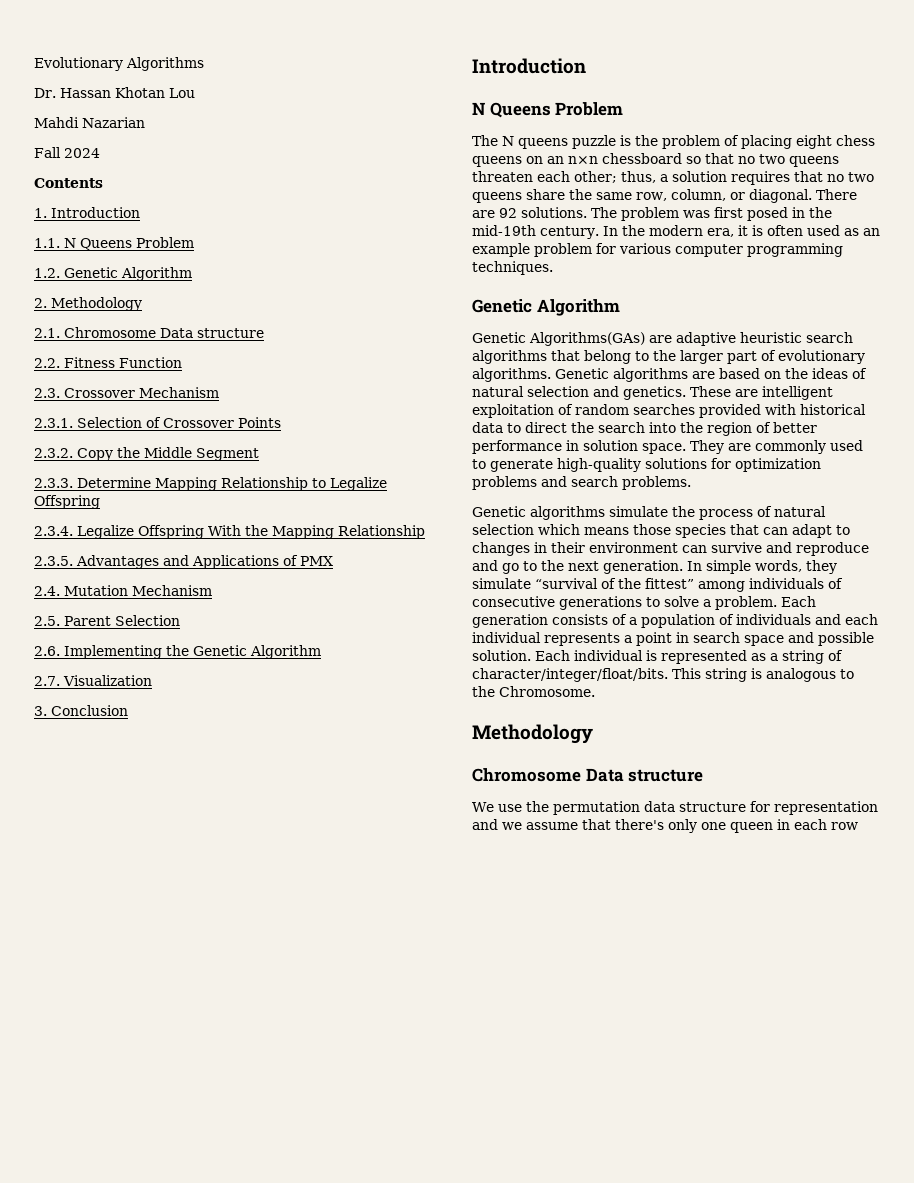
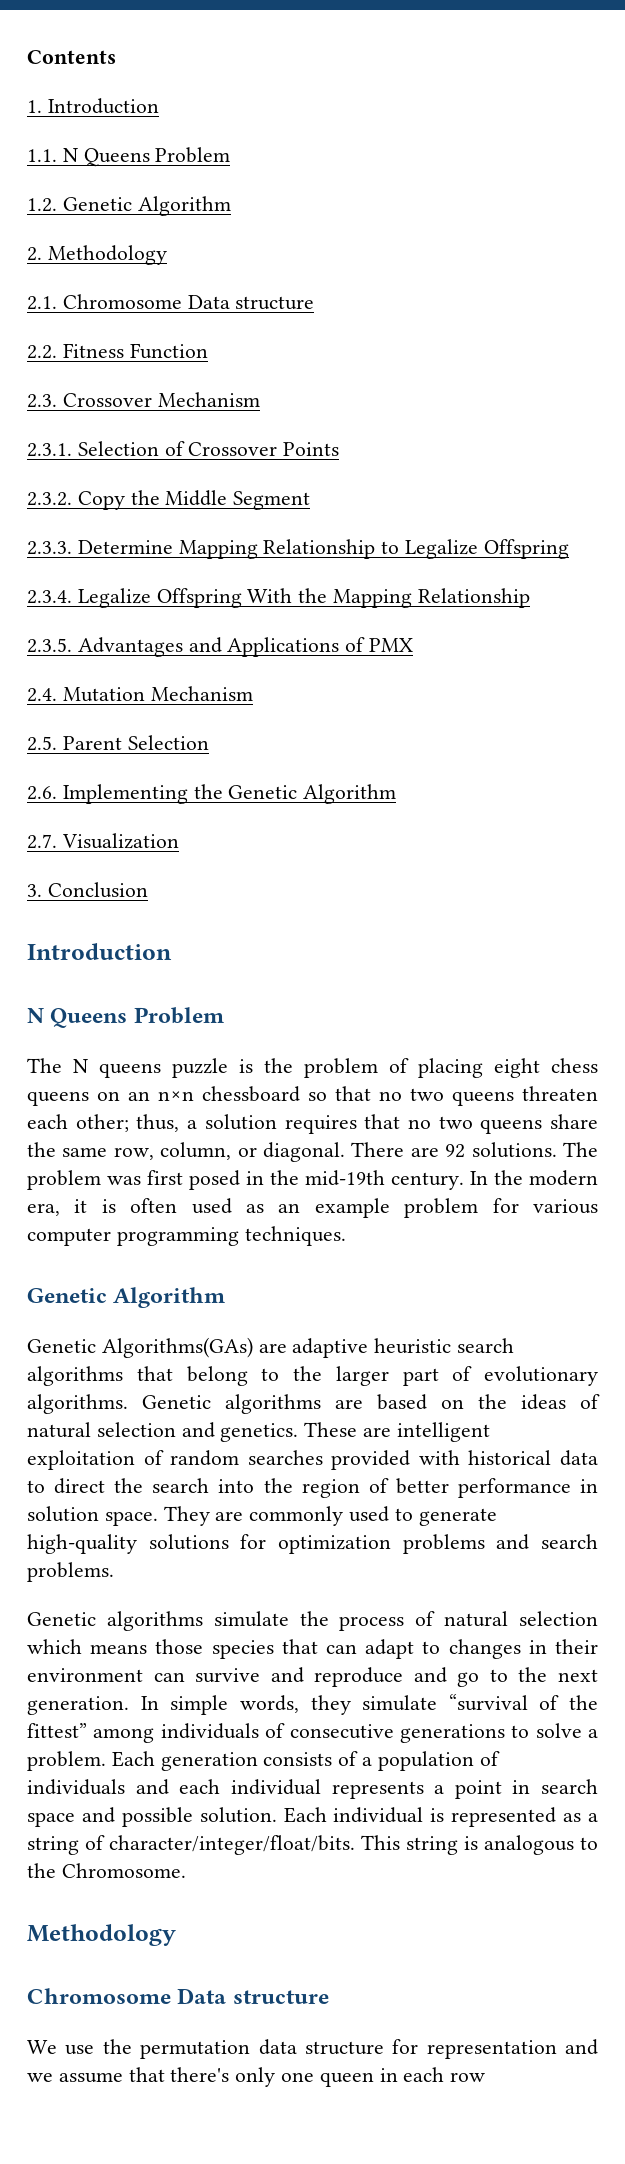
- Evolutionary Algorithms
- Dr. Hassan Khotan Lou
- Mahdi Nazarian
- Fall 2024

